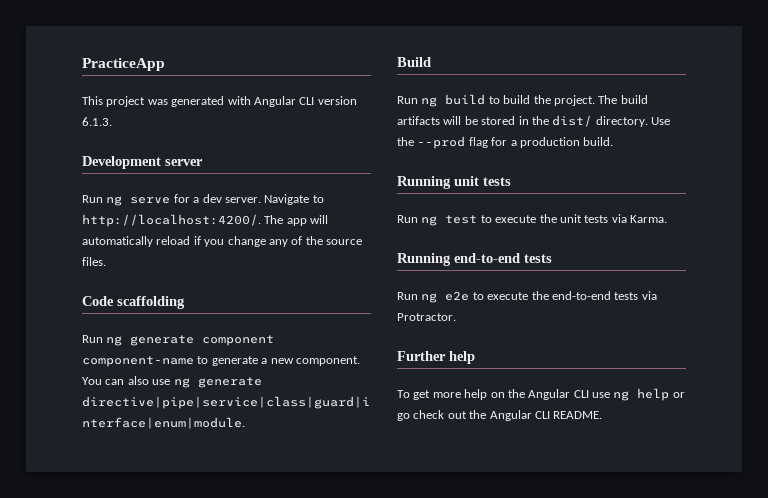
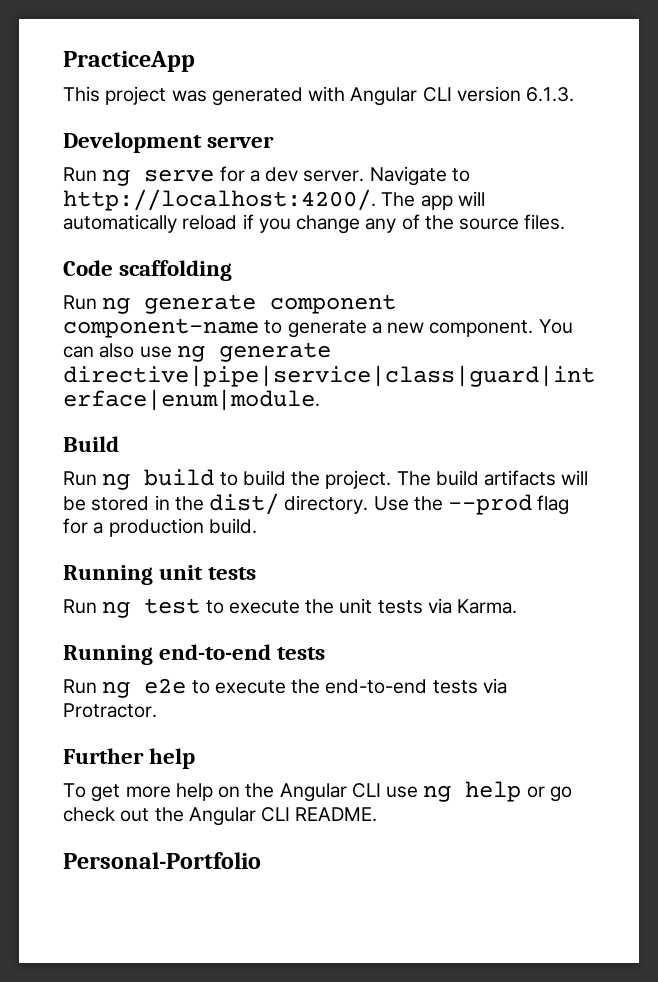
+ Personal-Portfolio

